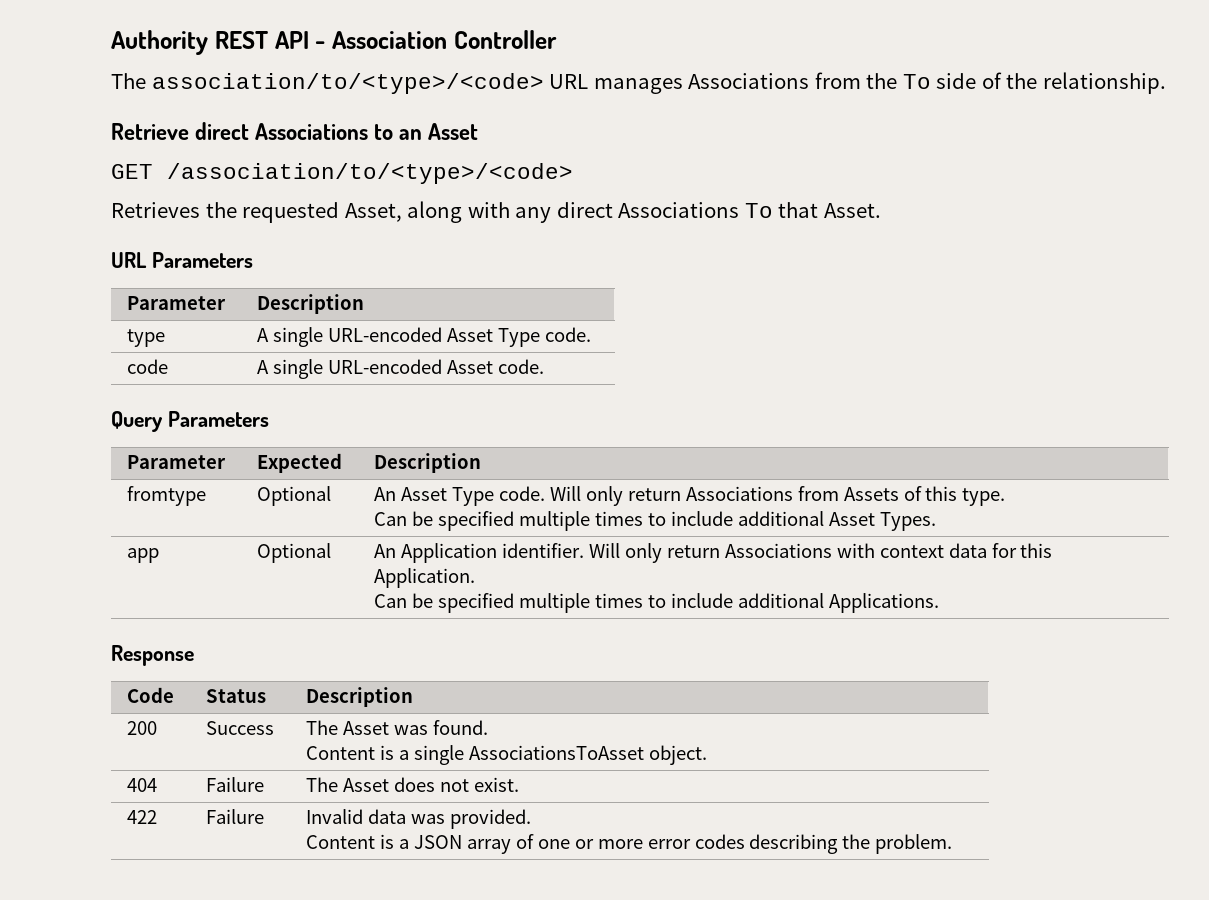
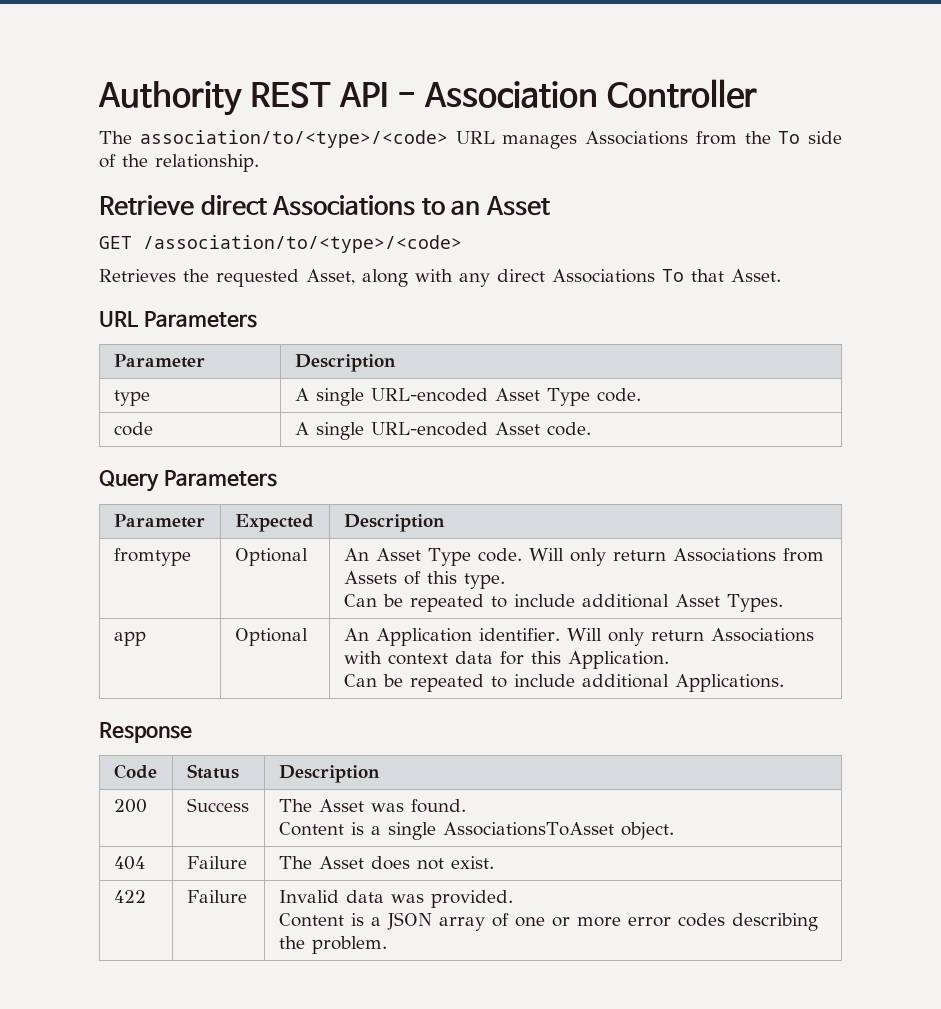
  fromtype | Optional | An Asset Type code. Will only return Associations from Assets of this type.
- Can be specified multiple times to include additional Asset Types.
+ Can be repeated to include additional Asset Types.
  app | Optional | An Application identifier. Will only return Associations with context data for this Application.
- Can be specified multiple times to include additional Applications.
+ Can be repeated to include additional Applications.

